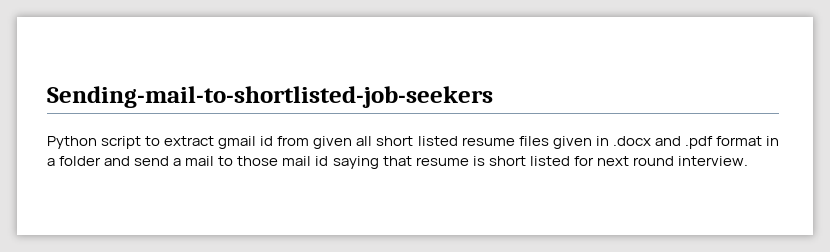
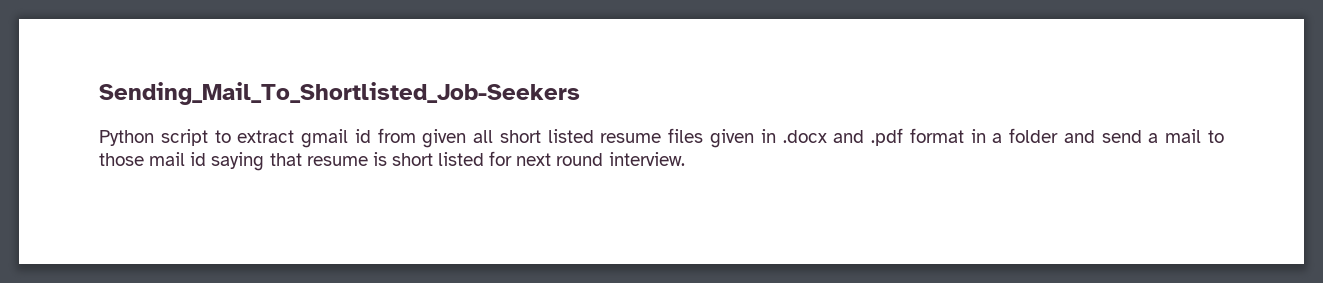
- Sending-mail-to-shortlisted-job-seekers
+ Sending_Mail_To_Shortlisted_Job-Seekers

